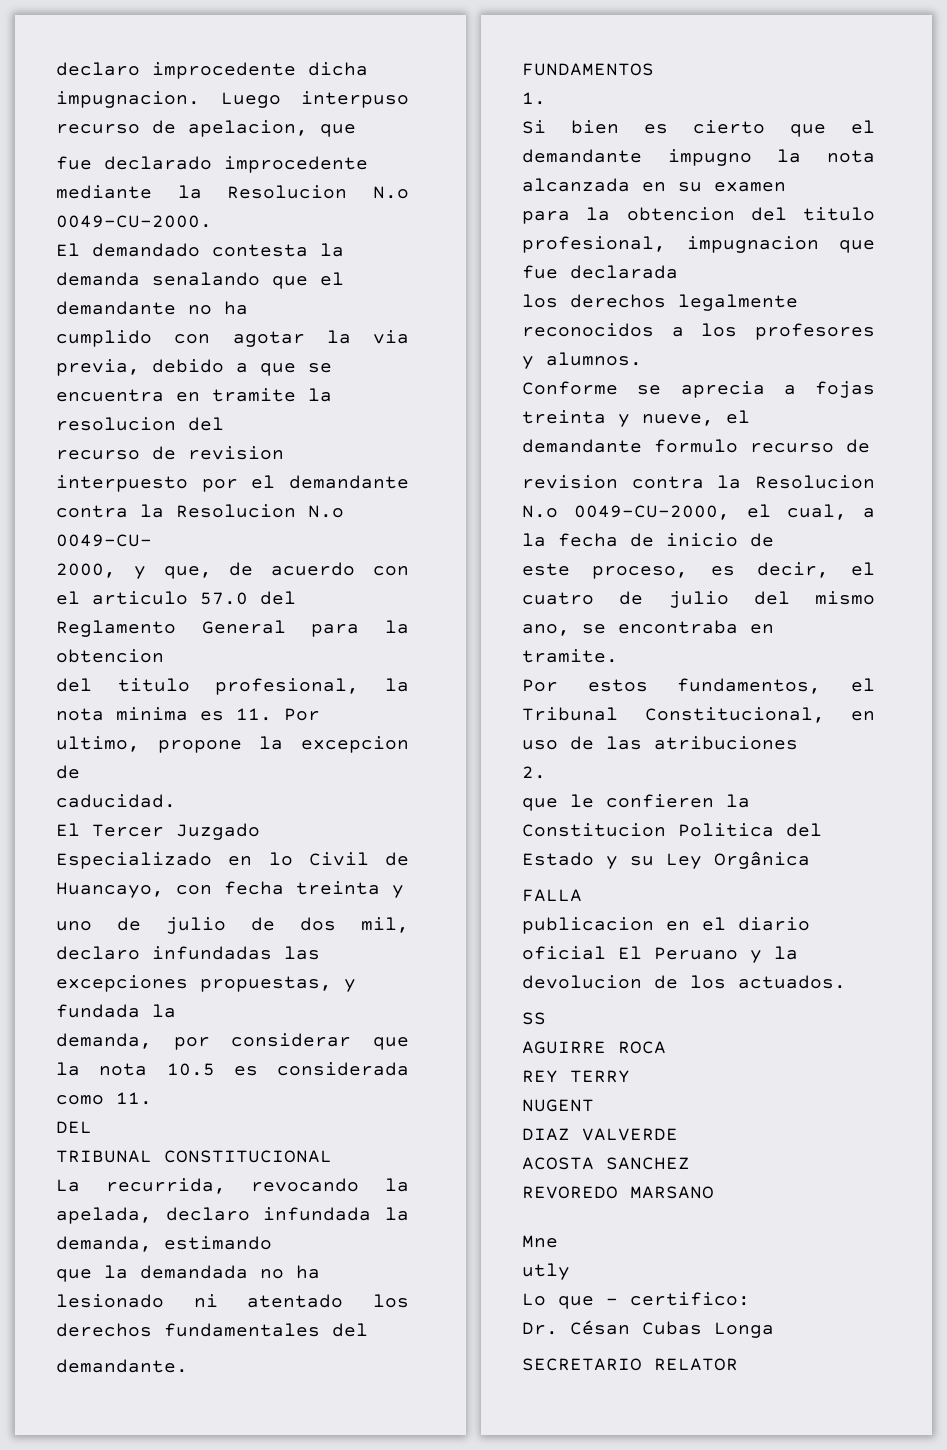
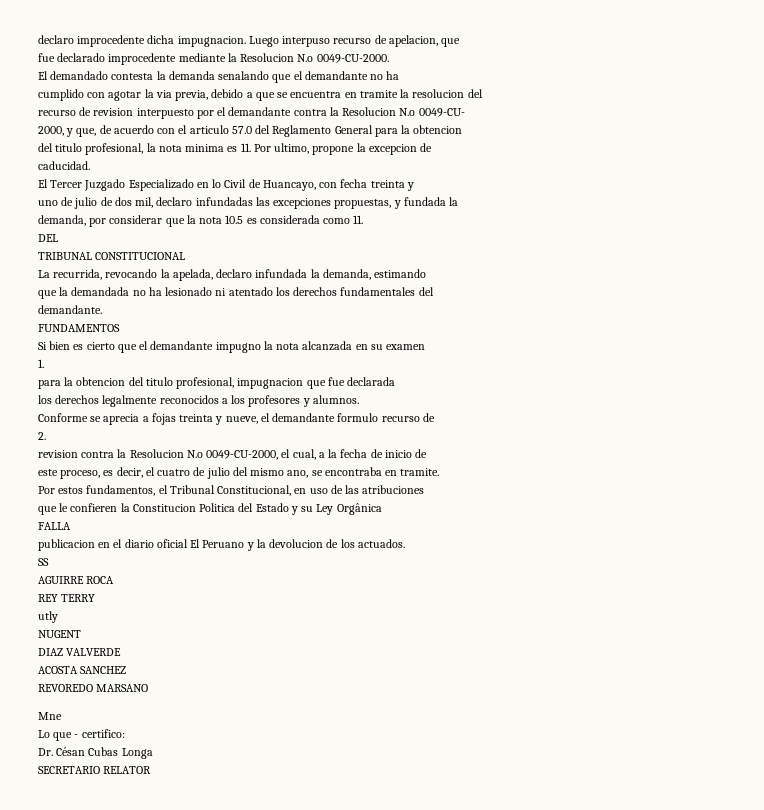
- 1.
+ 1.
+ 2.
- 2.
+ utly
- utly

